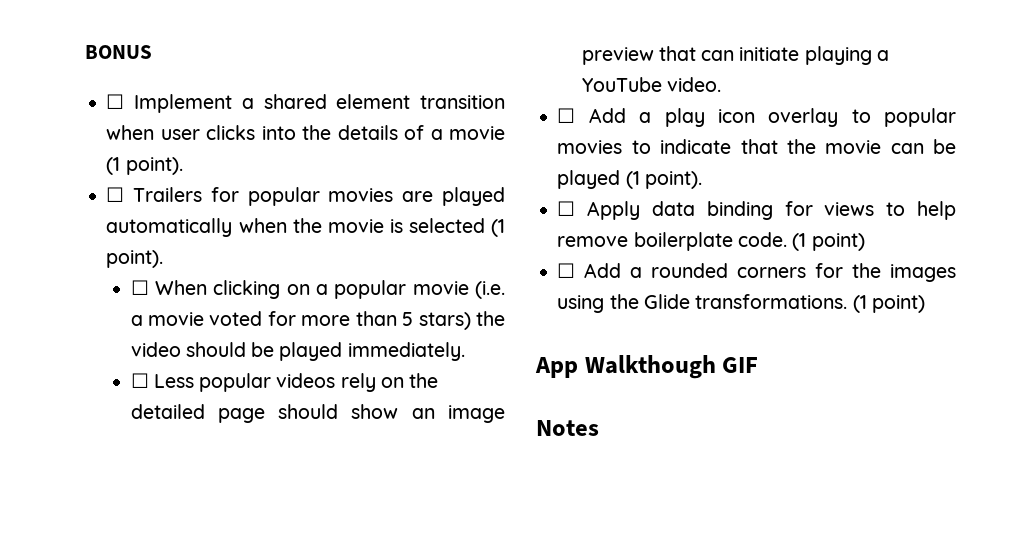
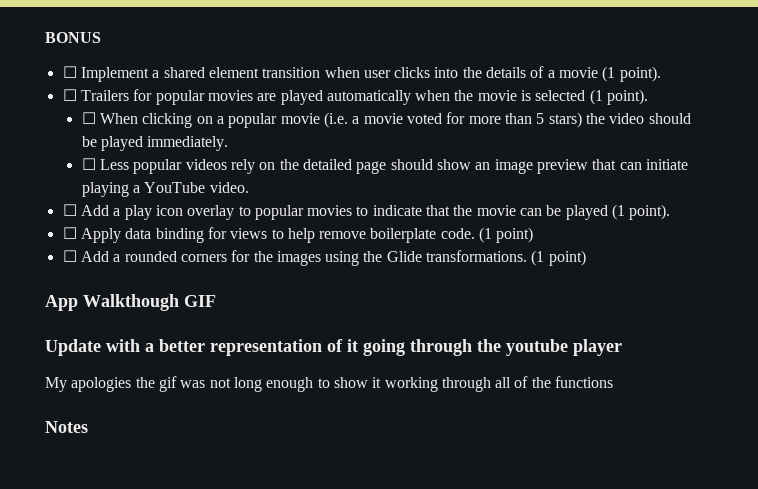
+ Update with a better representation of it going through the youtube player
+ My apologies the gif was not long enough to show it working through all of the functions

